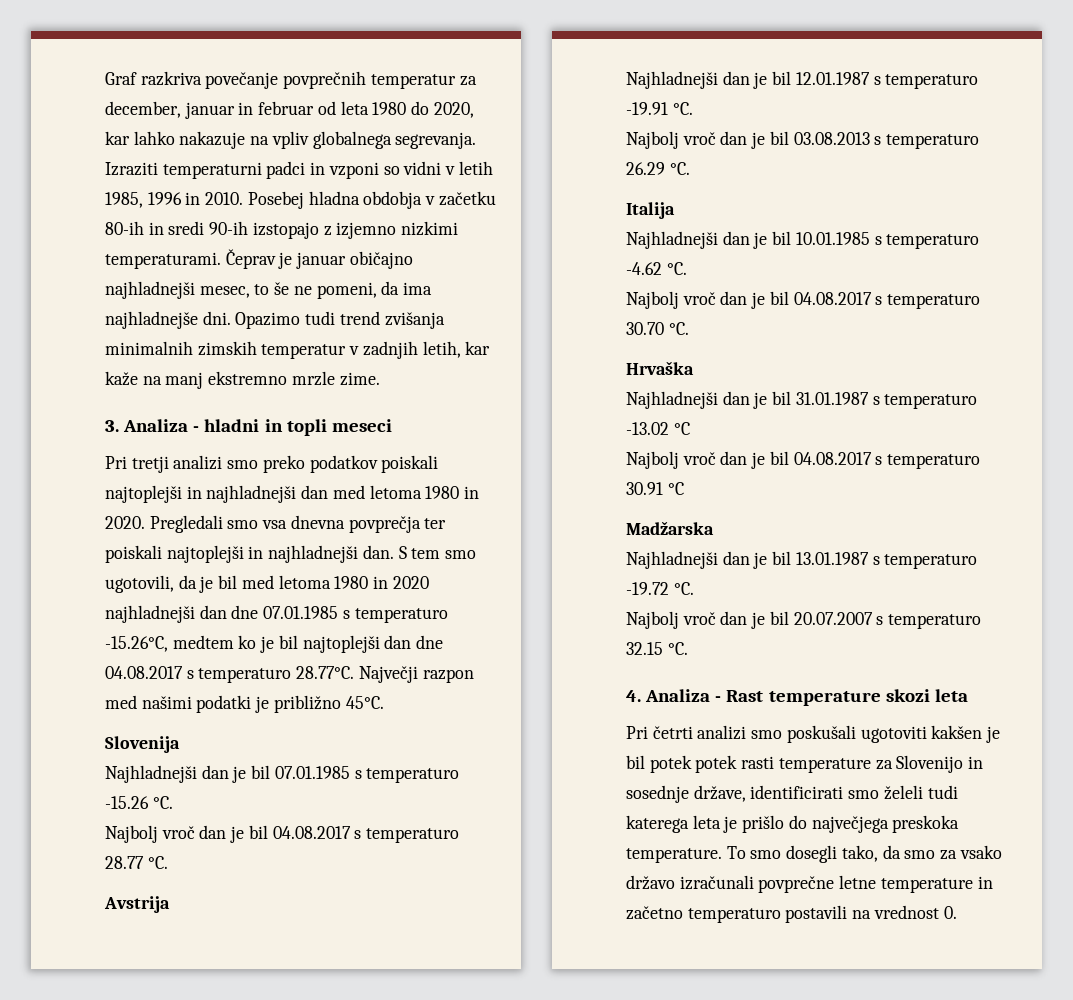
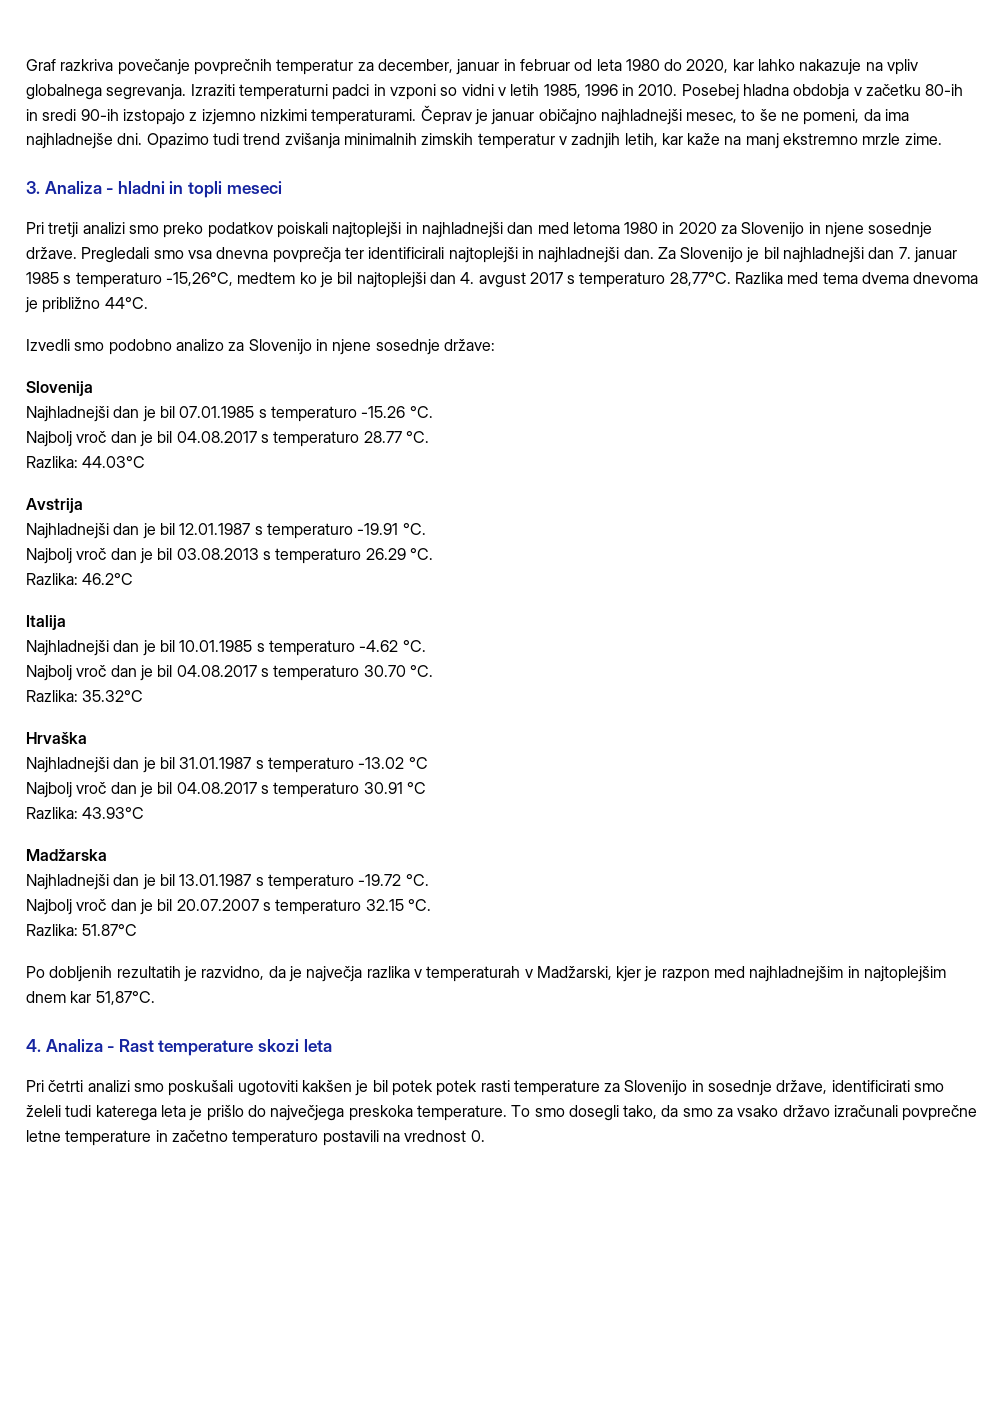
- Pri tretji analizi smo preko podatkov poiskali najtoplejši in najhladnejši dan med letoma 1980 in 2020.
+ Pri tretji analizi smo preko podatkov poiskali najtoplejši in najhladnejši dan med letoma 1980 in 2020 za Slovenijo in njene sosednje države.
- Pregledali smo vsa dnevna povprečja ter poiskali najtoplejši in najhladnejši dan.
+ Pregledali smo vsa dnevna povprečja ter identificirali najtoplejši in najhladnejši dan.
- S tem smo ugotovili, da je bil med letoma 1980 in 2020 najhladnejši dan dne 07.01.1985 s temperaturo -15.26°C, medtem ko je bil najtoplejši dan dne 04.08.2017 s temperaturo 28.77°C. Največji razpon med našimi podatki je približno 45°C.
+ Za Slovenijo je bil najhladnejši dan 7. januar 1985 s temperaturo -15,26°C, medtem ko je bil najtoplejši dan 4. avgust 2017 s temperaturo 28,77°C. Razlika med tema dvema dnevoma je približno 44°C.
+ Izvedli smo podobno analizo za Slovenijo in njene sosednje države:
+ Razlika: 44.03°C
+ Razlika: 46.2°C
+ Razlika: 35.32°C
+ Razlika: 43.93°C
+ Razlika: 51.87°C
+ Po dobljenih rezultatih je razvidno, da je največja razlika v temperaturah v Madžarski, kjer je razpon med najhladnejšim in najtoplejšim dnem kar 51,87°C.

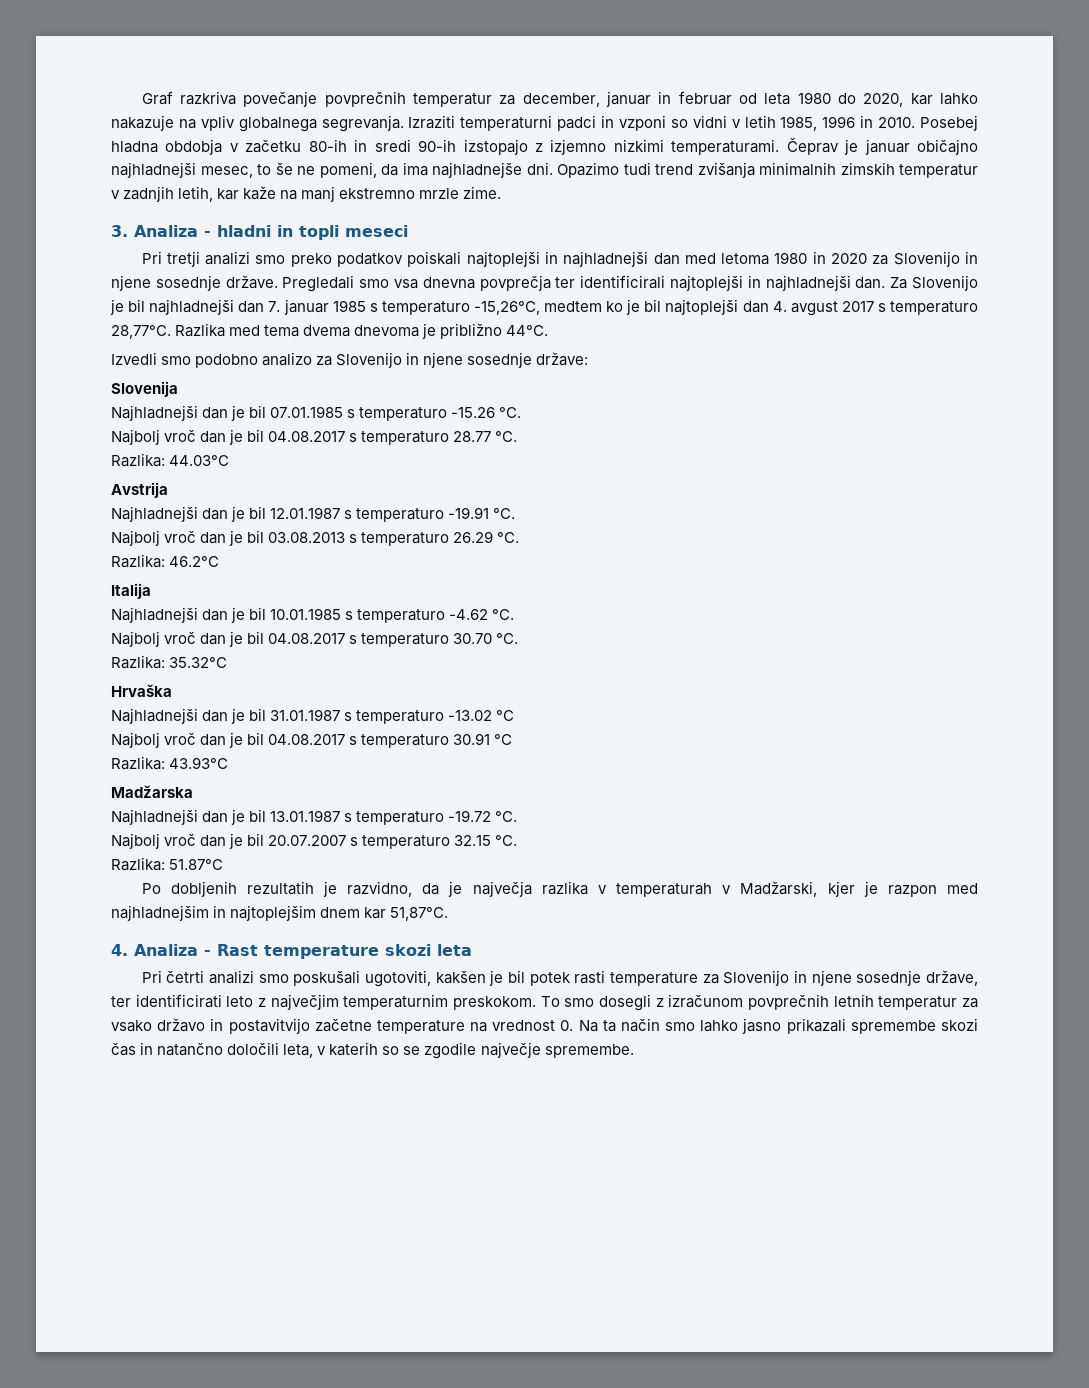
- Pri četrti analizi smo poskušali ugotoviti kakšen je bil potek potek rasti temperature za Slovenijo in sosednje države, identificirati smo želeli tudi katerega leta je prišlo do največjega preskoka temperature. To smo dosegli tako, da smo za vsako državo izračunali povprečne letne temperature in začetno temperaturo postavili na vrednost 0.
+ Pri četrti analizi smo poskušali ugotoviti, kakšen je bil potek rasti temperature za Slovenijo in njene sosednje države, ter identificirati leto z največjim temperaturnim preskokom. To smo dosegli z izračunom povprečnih letnih temperatur za vsako državo in postavitvijo začetne temperature na vrednost 0. Na ta način smo lahko jasno prikazali spremembe skozi čas in natančno določili leta, v katerih so se zgodile največje spremembe.

